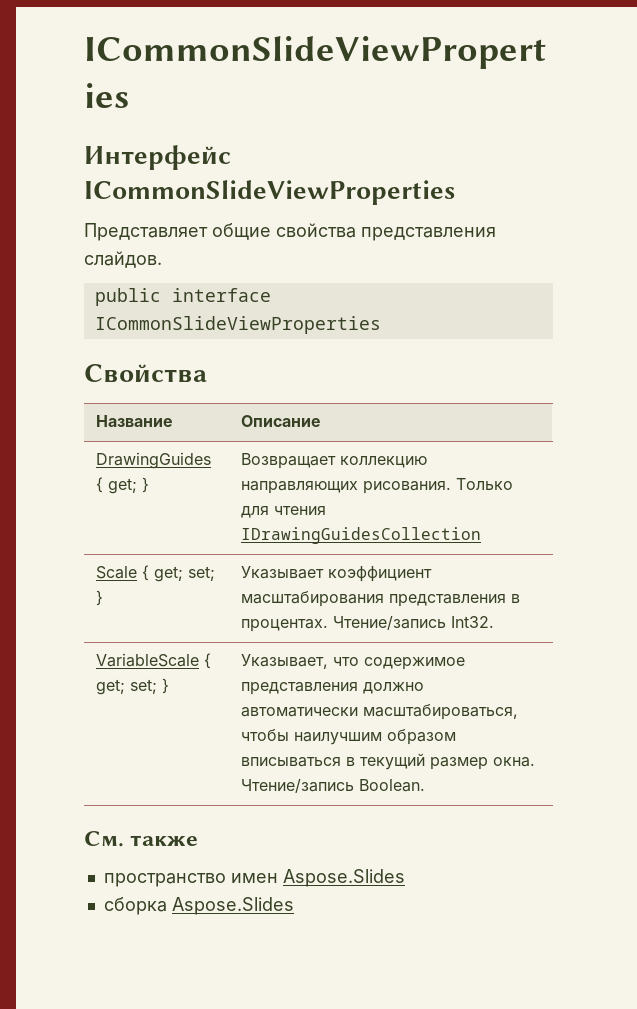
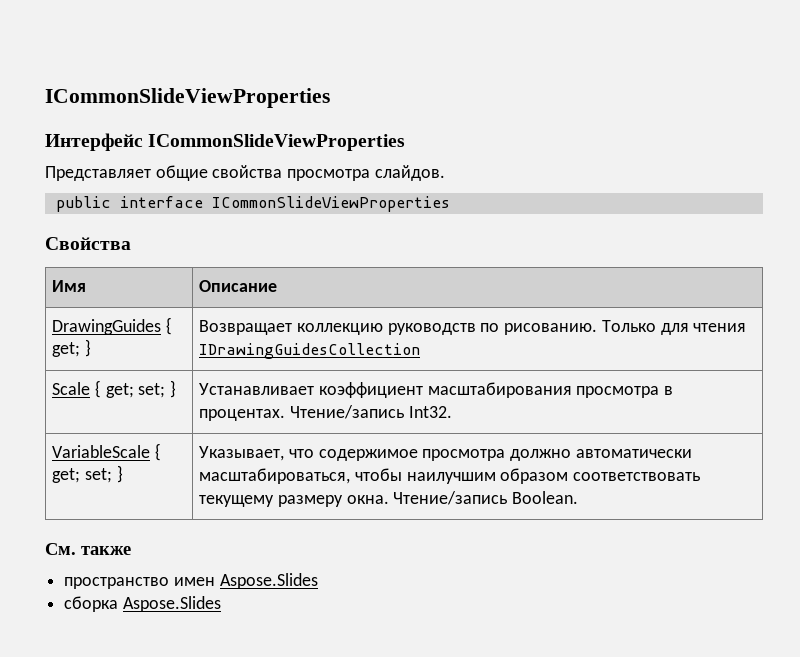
- Представляет общие свойства представления слайдов.
+ Представляет общие свойства просмотра слайдов.
- Название | Описание
+ Имя | Описание
- DrawingGuides { get; } | Возвращает коллекцию направляющих рисования. Только для чтения IDrawingGuidesCollection
+ DrawingGuides { get; } | Возвращает коллекцию руководств по рисованию. Только для чтения IDrawingGuidesCollection
- Scale { get; set; } | Указывает коэффициент масштабирования представления в процентах. Чтение/запись Int32.
+ Scale { get; set; } | Устанавливает коэффициент масштабирования просмотра в процентах. Чтение/запись Int32.
- VariableScale { get; set; } | Указывает, что содержимое представления должно автоматически масштабироваться, чтобы наилучшим образом вписываться в текущий размер окна. Чтение/запись Boolean.
+ VariableScale { get; set; } | Указывает, что содержимое просмотра должно автоматически масштабироваться, чтобы наилучшим образом соответствовать текущему размеру окна. Чтение/запись Boolean.

